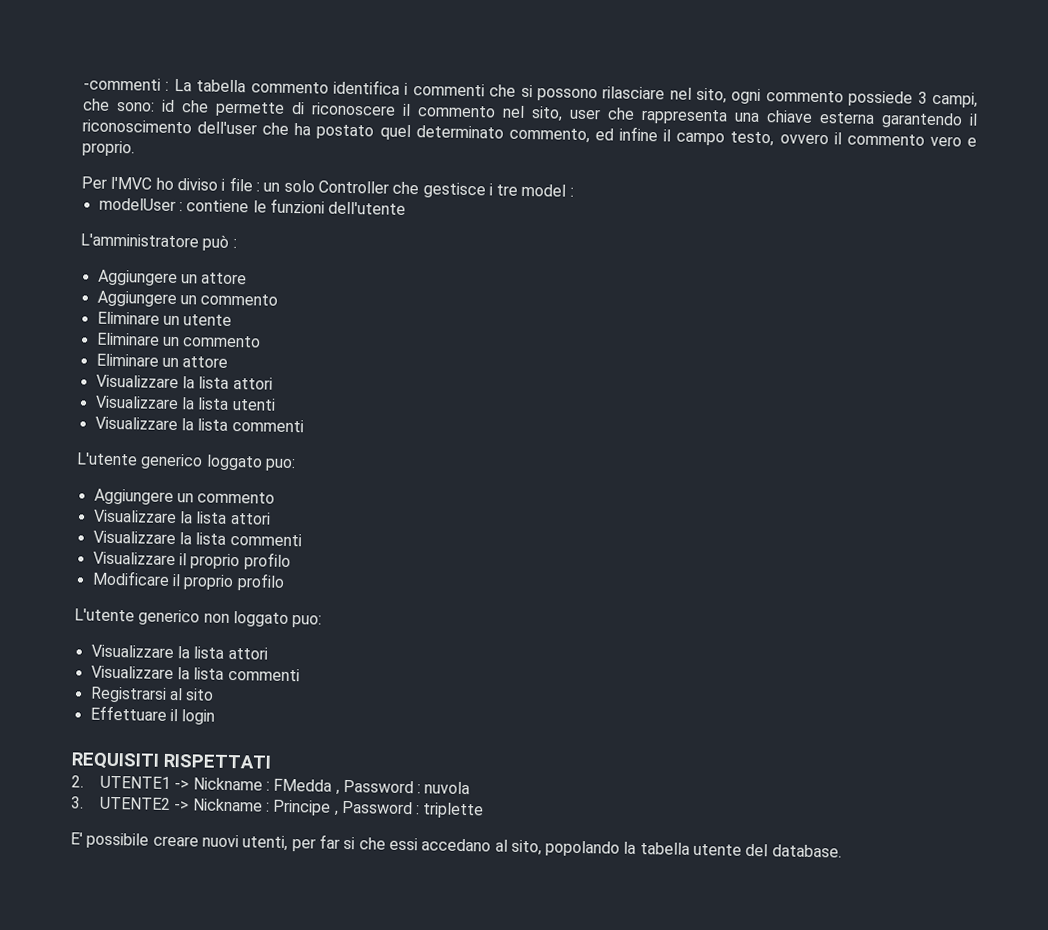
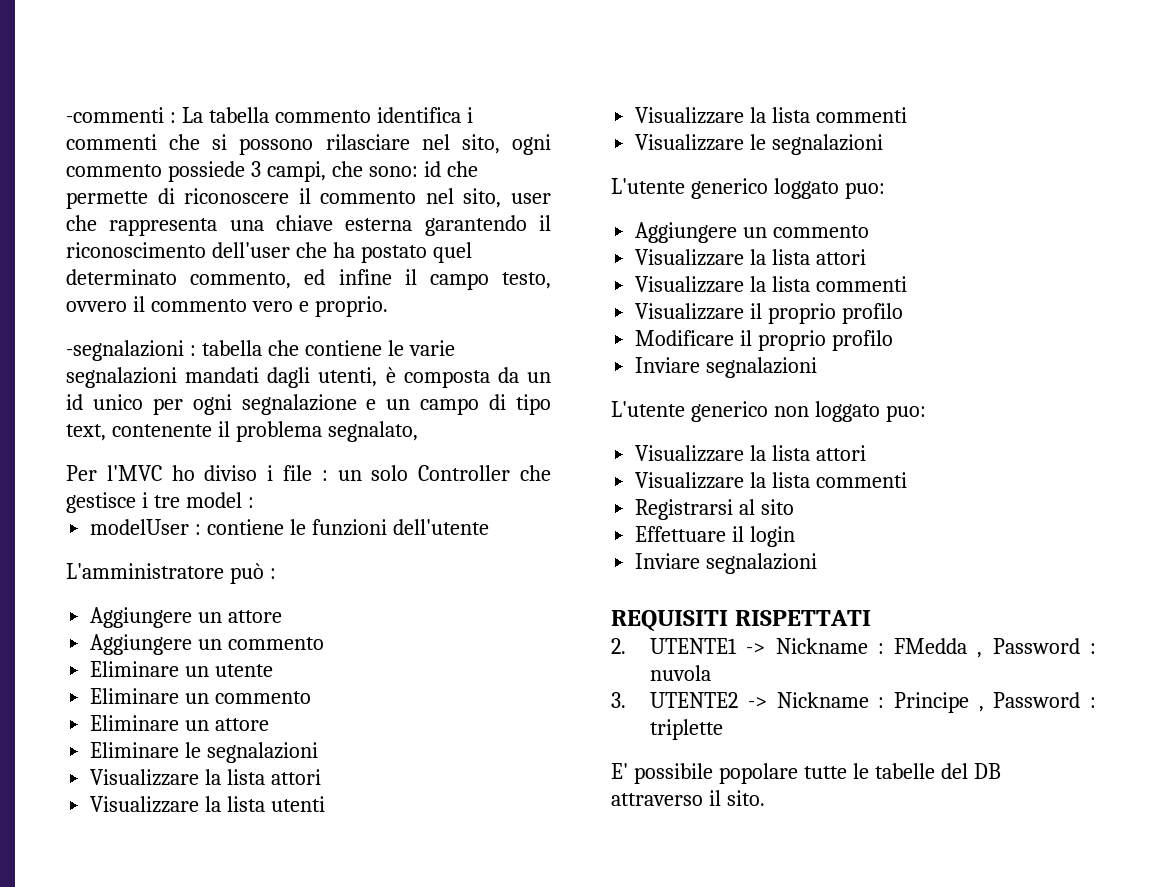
+ -segnalazioni : tabella che contiene le varie segnalazioni mandati dagli utenti, è composta da un id unico per ogni segnalazione e un campo di tipo text, contenente il problema segnalato,
+ Eliminare le segnalazioni
+ Visualizzare le segnalazioni
  Modificare il proprio profilo
+ Inviare segnalazioni
  Effettuare il login
+ Inviare segnalazioni
- E' possibile creare nuovi utenti, per far si che essi accedano al sito, popolando la tabella utente del database.
+ E' possibile popolare tutte le tabelle del DB attraverso il sito.

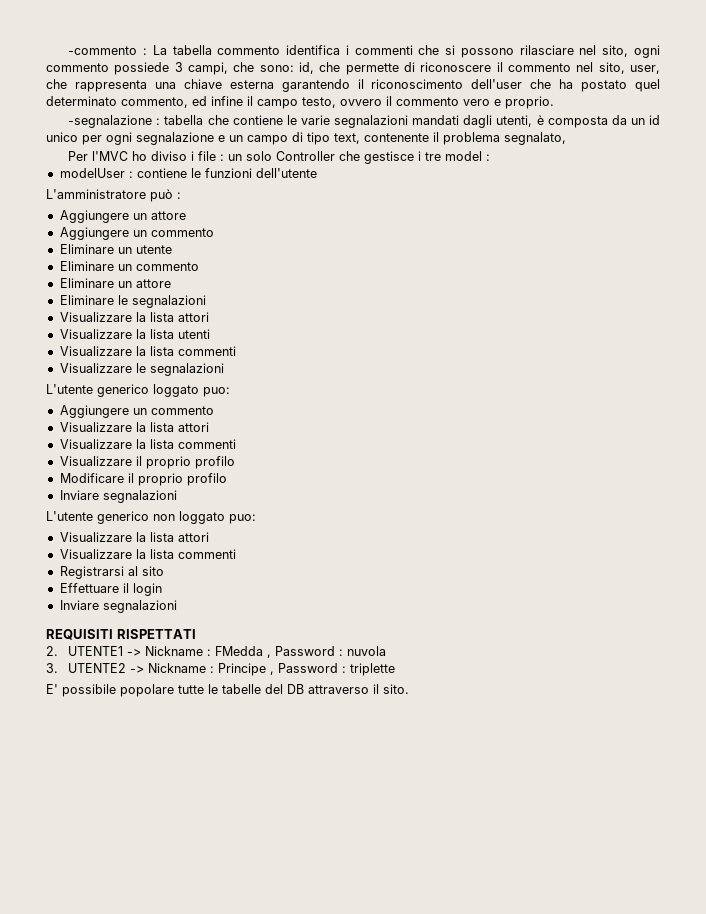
- -commenti : La tabella commento identifica i commenti che si possono rilasciare nel sito, ogni commento possiede 3 campi, che sono: id che permette di riconoscere il commento nel sito, user che rappresenta una chiave esterna garantendo il riconoscimento dell'user che ha postato quel determinato commento, ed infine il campo testo, ovvero il commento vero e proprio.
+ -commento : La tabella commento identifica i commenti che si possono rilasciare nel sito, ogni commento possiede 3 campi, che sono: id, che permette di riconoscere il commento nel sito, user, che rappresenta una chiave esterna garantendo il riconoscimento dell'user che ha postato quel determinato commento, ed infine il campo testo, ovvero il commento vero e proprio.
- -segnalazioni : tabella che contiene le varie segnalazioni mandati dagli utenti, è composta da un id unico per ogni segnalazione e un campo di tipo text, contenente il problema segnalato,
+ -segnalazione : tabella che contiene le varie segnalazioni mandati dagli utenti, è composta da un id unico per ogni segnalazione e un campo di tipo text, contenente il problema segnalato,

